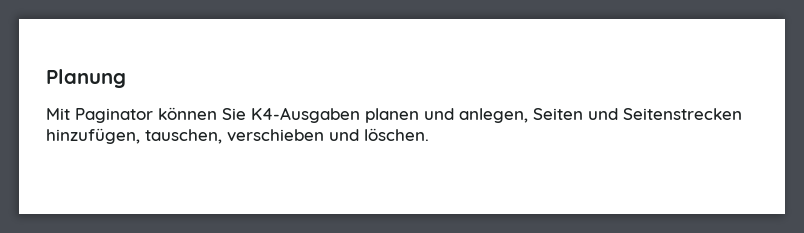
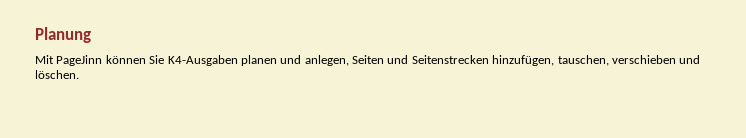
- Mit Paginator können Sie K4-Ausgaben planen und anlegen, Seiten und Seitenstrecken hinzufügen, tauschen, verschieben und löschen.
+ Mit PageJinn können Sie K4-Ausgaben planen und anlegen, Seiten und Seitenstrecken hinzufügen, tauschen, verschieben und löschen.

